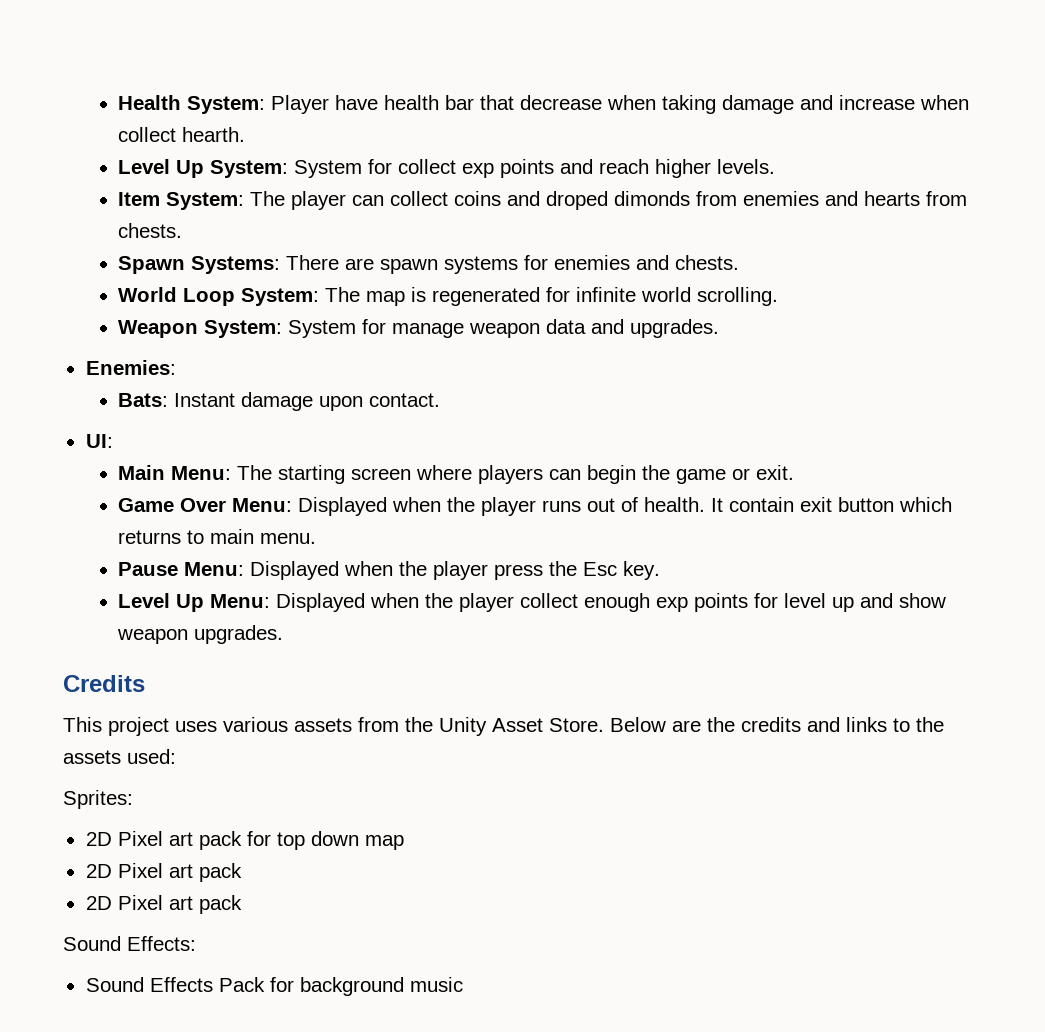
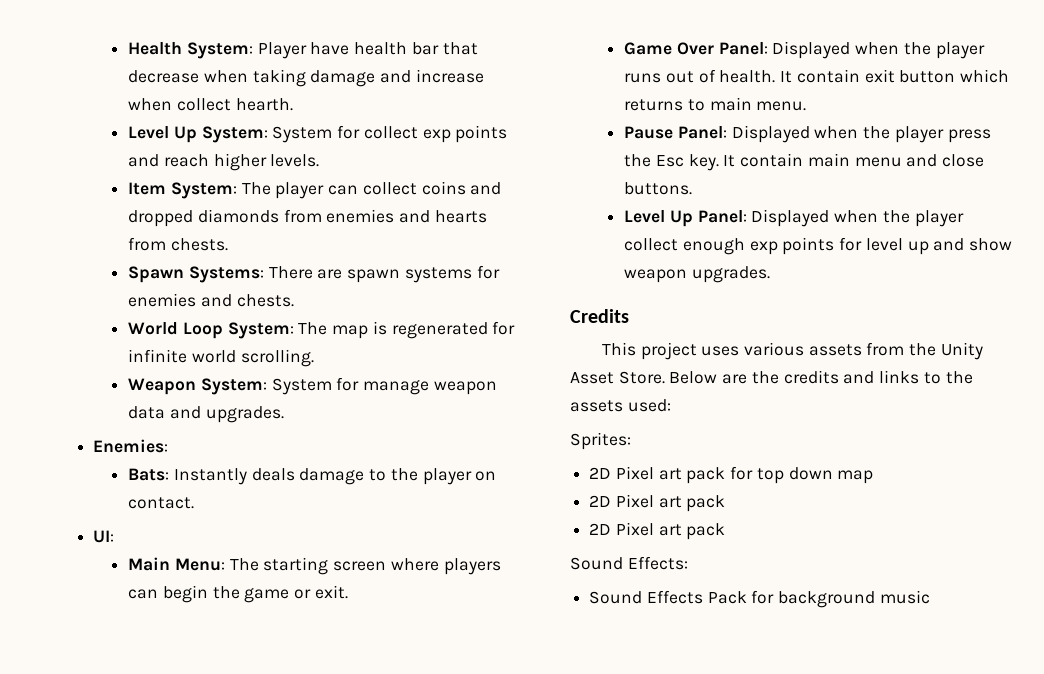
- Item System: The player can collect coins and droped dimonds from enemies and hearts from chests.
+ Item System: The player can collect coins and dropped diamonds from enemies and hearts from chests.
- Bats: Instant damage upon contact.
+ Bats: Instantly deals damage to the player on contact.
- Game Over Menu: Displayed when the player runs out of health.
+ Game Over Panel: Displayed when the player runs out of health.
- Pause Menu: Displayed when the player press the Esc key.
- Level Up Menu: Displayed when the player collect enough exp points for level up and show weapon upgrades.
+ Pause Panel: Displayed when the player press the Esc key. It contain main menu and close buttons.
+ Level Up Panel: Displayed when the player collect enough exp points for level up and show weapon upgrades.

